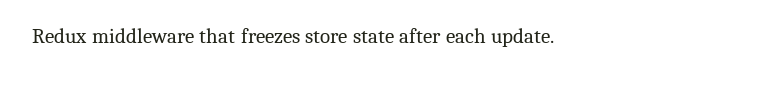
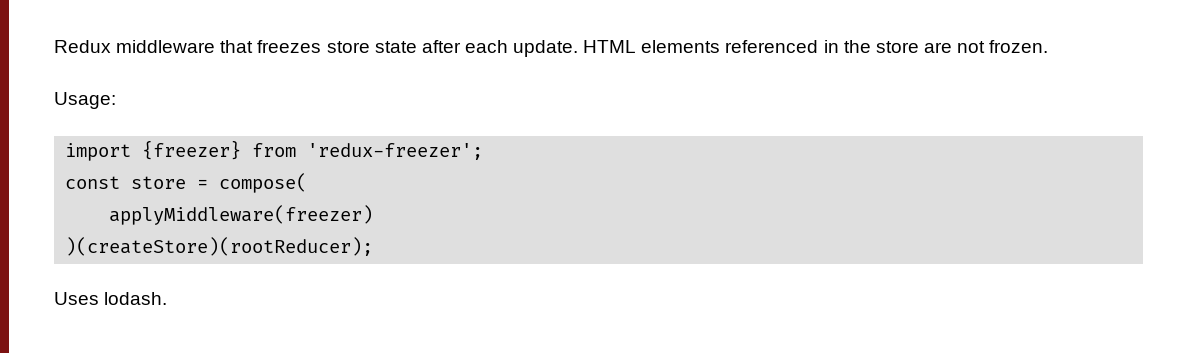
+ HTML elements referenced in the store are not frozen.
+ Usage:
+ import {freezer} from 'redux-freezer';
+ const store = compose(
+ applyMiddleware(freezer)
+ )(createStore)(rootReducer);
+ Uses lodash.

